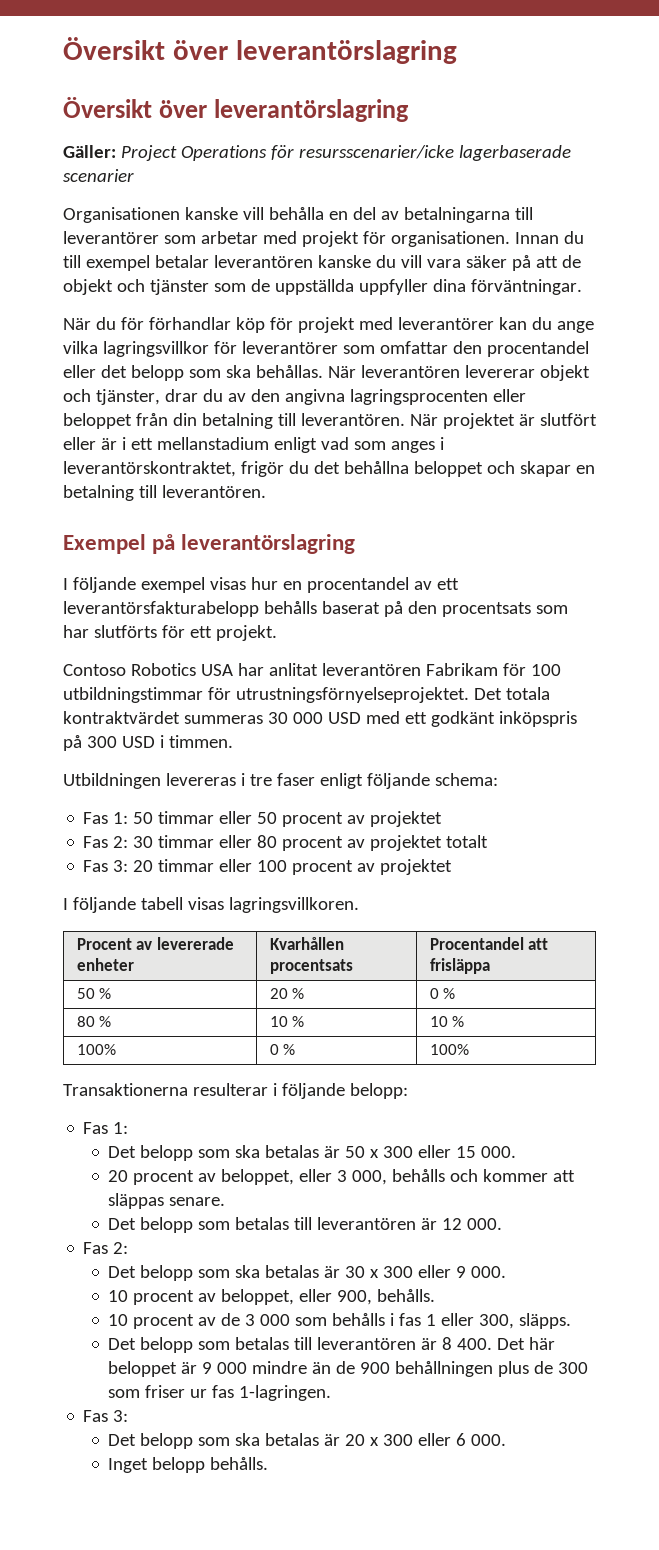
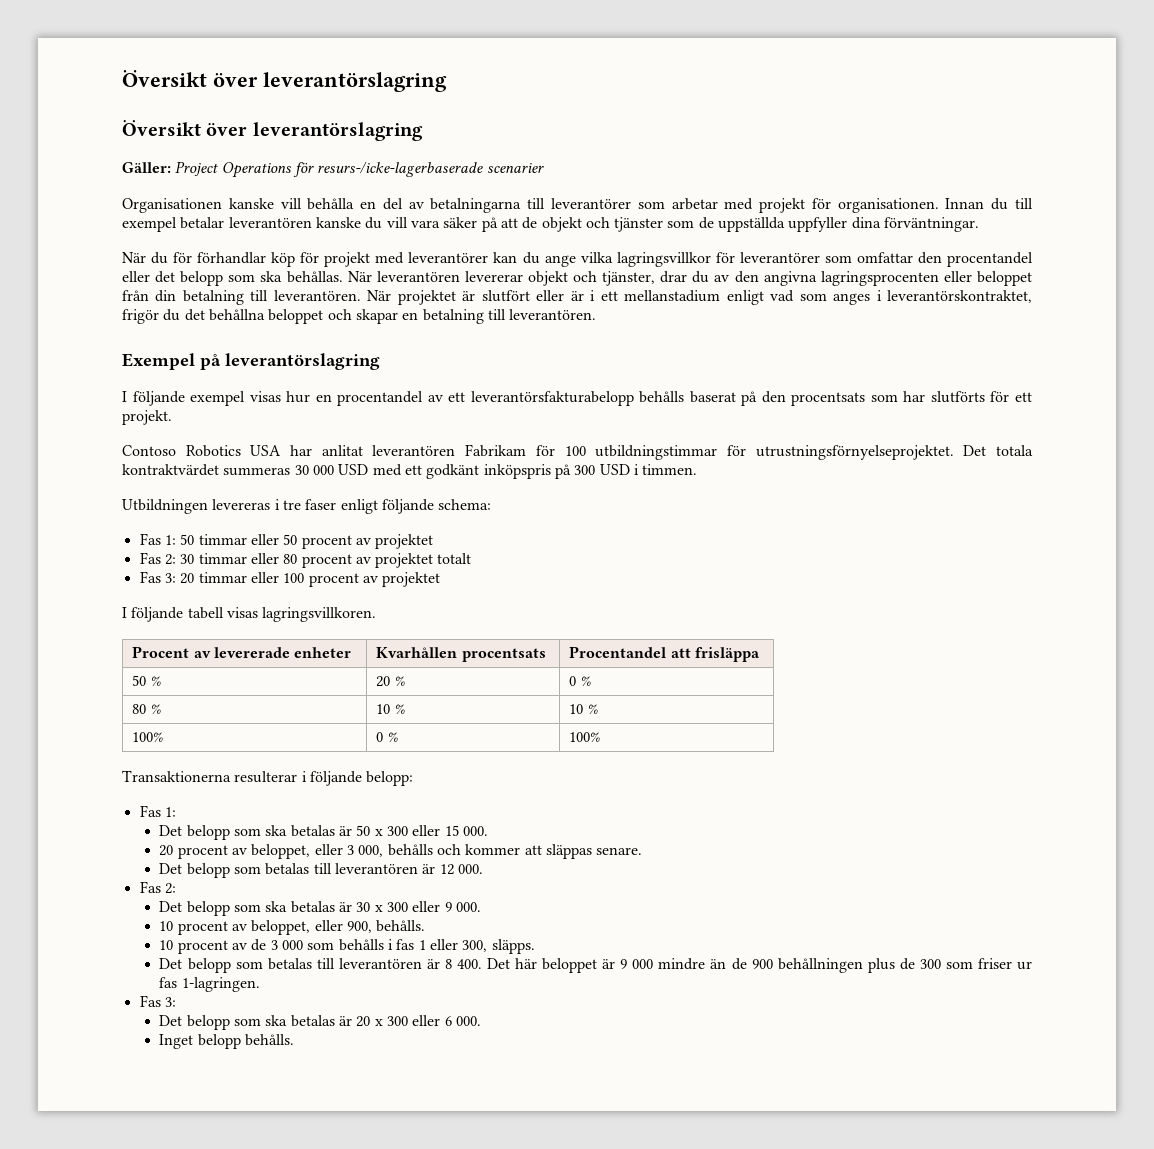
- Gäller: Project Operations för resursscenarier/icke lagerbaserade scenarier
+ Gäller: Project Operations för resurs-/icke-lagerbaserade scenarier

